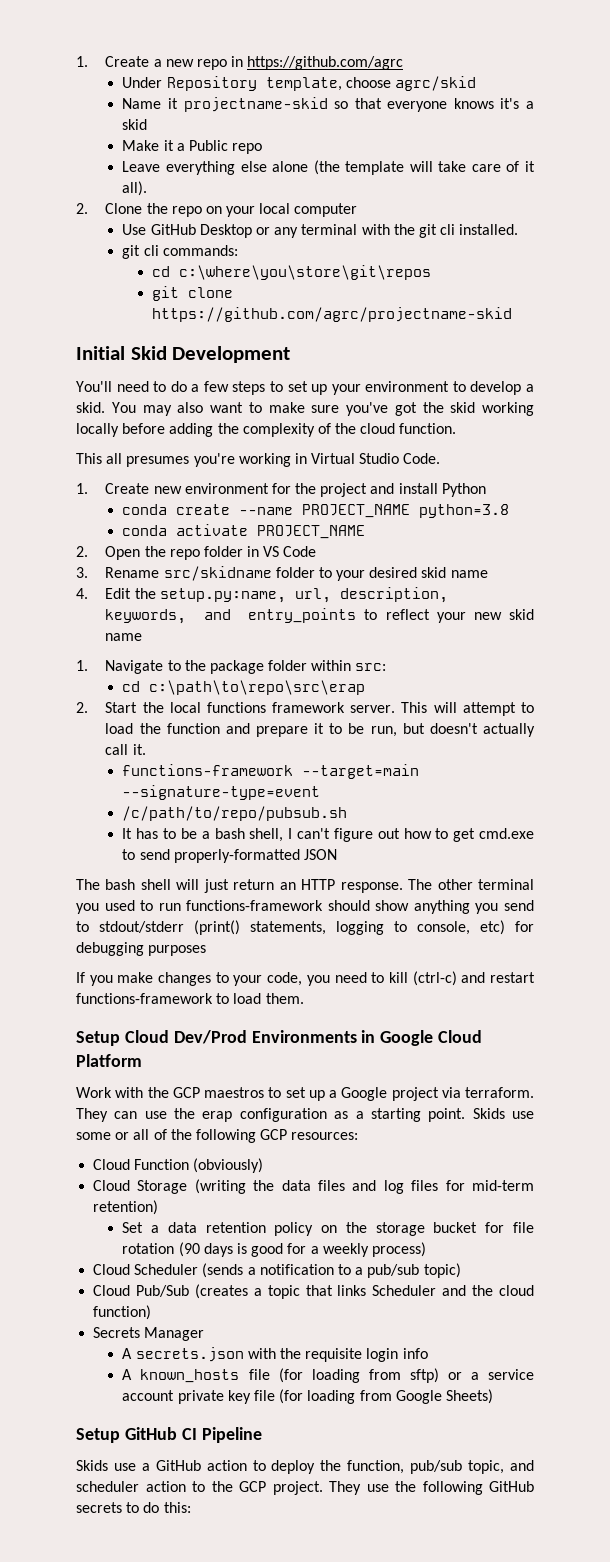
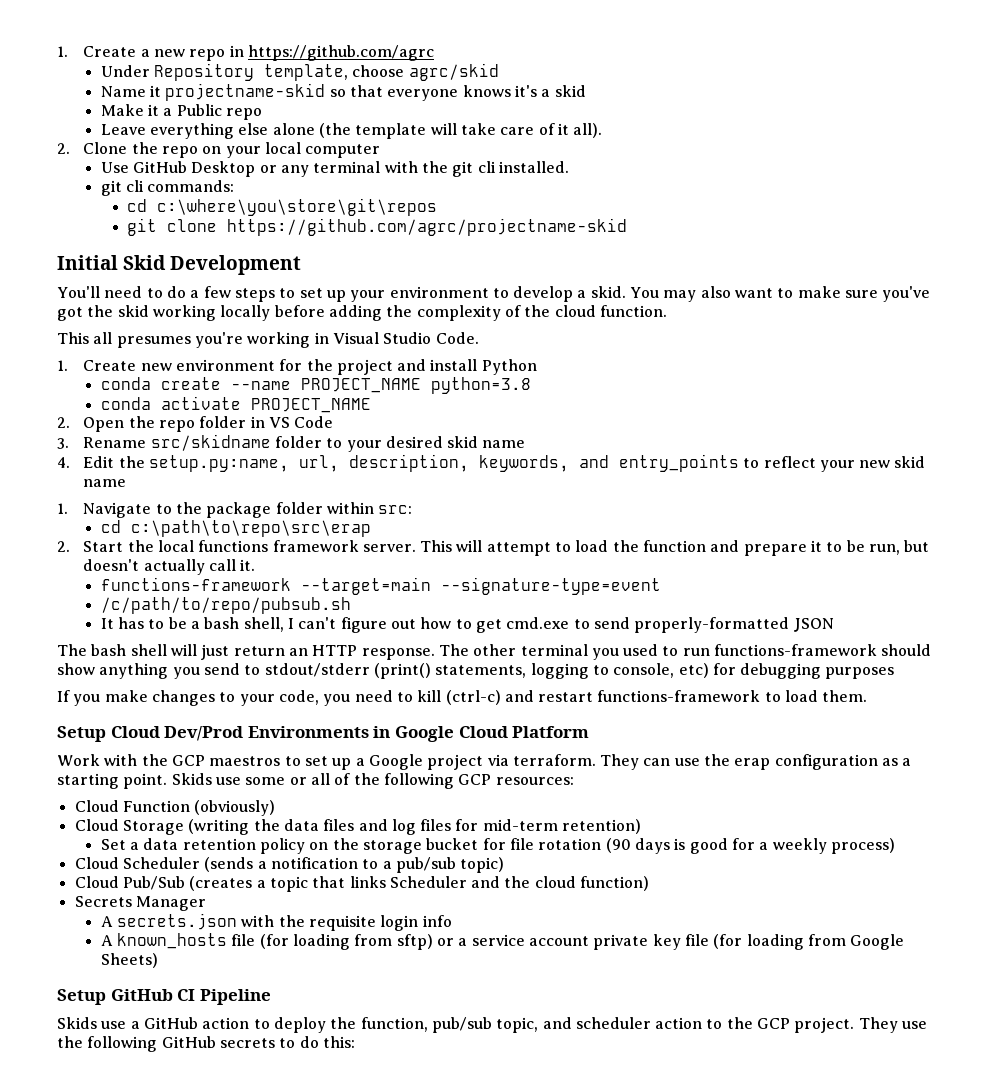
- This all presumes you're working in Virtual Studio Code.
+ This all presumes you're working in Visual Studio Code.

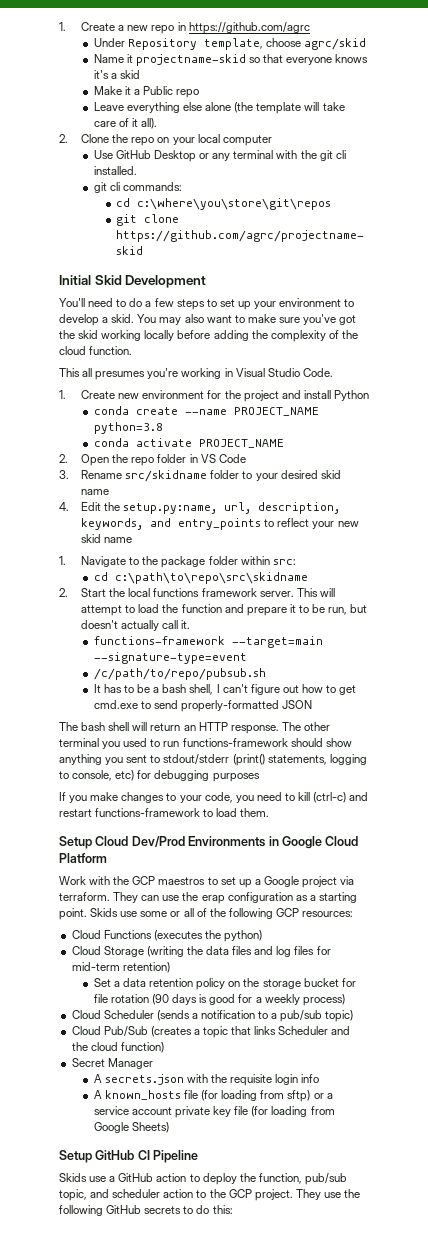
- cd c:\path\to\repo\src\erap
+ cd c:\path\to\repo\src\skidname
- The bash shell will just return an HTTP response.
+ The bash shell will return an HTTP response.
- The other terminal you used to run functions-framework should show anything you send to stdout/stderr (print() statements, logging to console, etc) for debugging purposes
+ The other terminal you used to run functions-framework should show anything you sent to stdout/stderr (print() statements, logging to console, etc) for debugging purposes
- Cloud Function (obviously)
+ Cloud Functions (executes the python)
- Secrets Manager
+ Secret Manager

